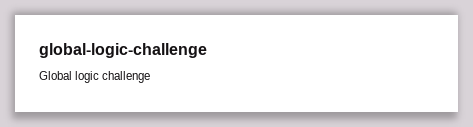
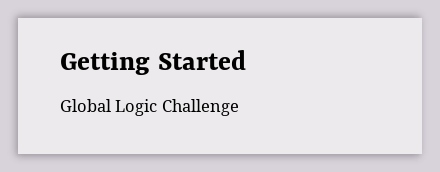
- global-logic-challenge
+ Getting Started
- Global logic challenge
+ Global Logic Challenge

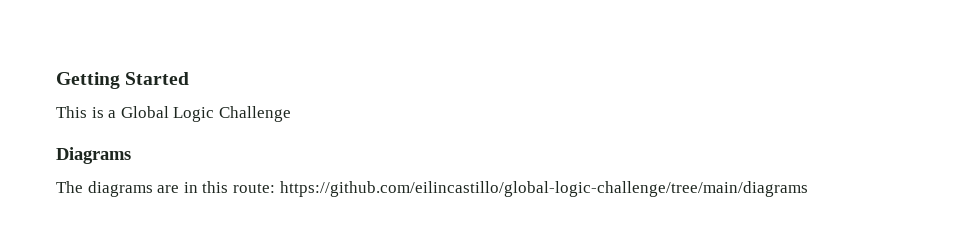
- Global Logic Challenge
+ This is a Global Logic Challenge
+ Diagrams
+ The diagrams are in this route: https://github.com/eilincastillo/global-logic-challenge/tree/main/diagrams

